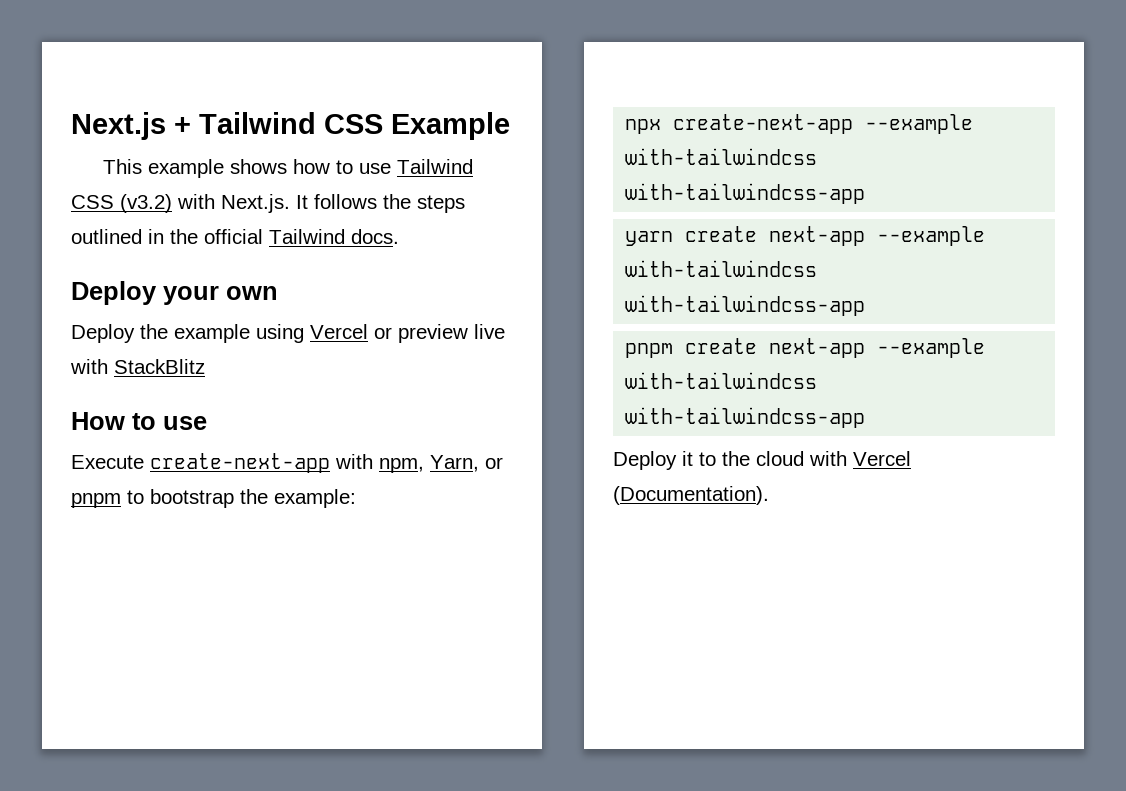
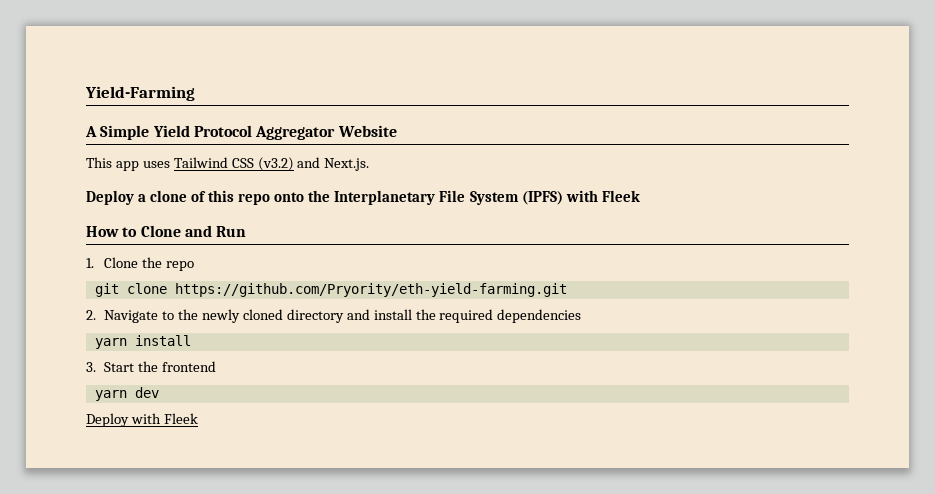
- Next.js + Tailwind CSS Example
- This example shows how to use Tailwind CSS (v3.2) with Next.js. It follows the steps outlined in the official Tailwind docs.
- Deploy your own
- Deploy the example using Vercel or preview live with StackBlitz
- How to use
- Execute create-next-app with npm, Yarn, or pnpm to bootstrap the example:
- npx create-next-app --example with-tailwindcss with-tailwindcss-app
- yarn create next-app --example with-tailwindcss with-tailwindcss-app
- pnpm create next-app --example with-tailwindcss with-tailwindcss-app
- Deploy it to the cloud with Vercel (Documentation).
+ Yield-Farming
+ A Simple Yield Protocol Aggregator Website
+ This app uses Tailwind CSS (v3.2) and Next.js.
+ Deploy a clone of this repo onto the Interplanetary File System (IPFS) with Fleek
+ How to Clone and Run
+ 1. Clone the repo
+ git clone https://github.com/Pryority/eth-yield-farming.git
+ 2. Navigate to the newly cloned directory and install the required dependencies
+ yarn install
+ 3. Start the frontend
+ yarn dev
+ Deploy with Fleek

